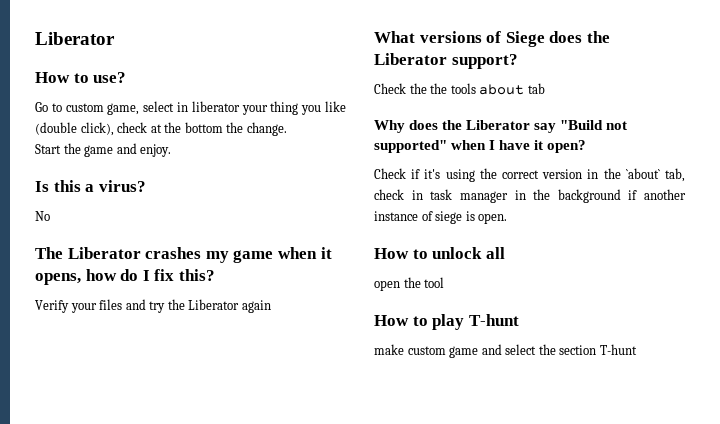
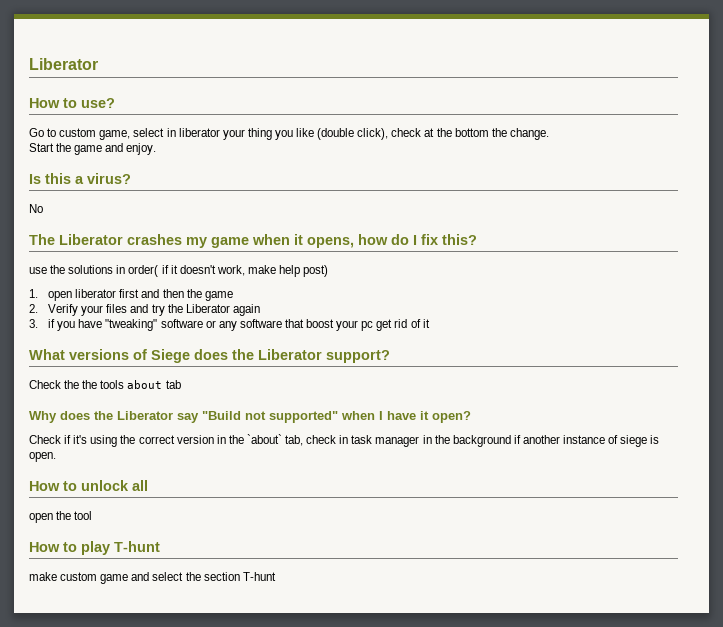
- Verify your files and try the Liberator again
+ use the solutions in order( if it doesn't work, make help post)
+ 1. open liberator first and then the game
+ 2. Verify your files and try the Liberator again
+ 3. if you have "tweaking" software or any software that boost your pc get rid of it

